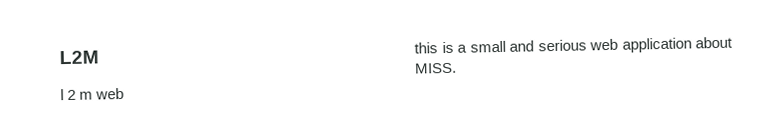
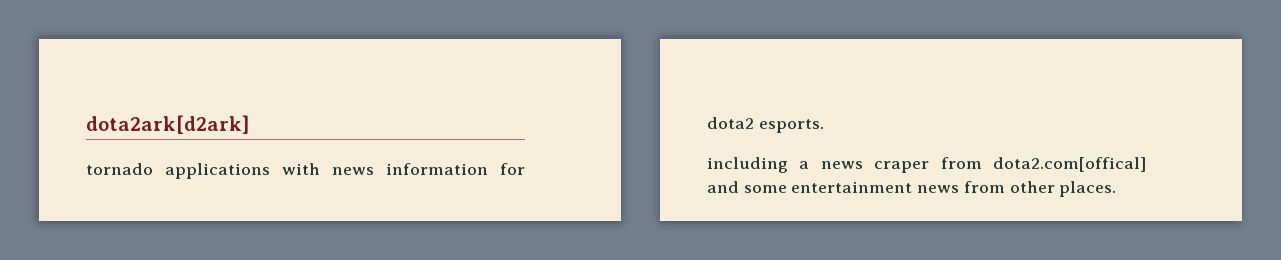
- L2M
- l 2 m web
- this is a small and serious web application about MISS.
+ dota2ark[d2ark]
+ tornado applications with news information for dota2 esports.
+ including a news craper from dota2.com[offical] and some entertainment news from other places.

